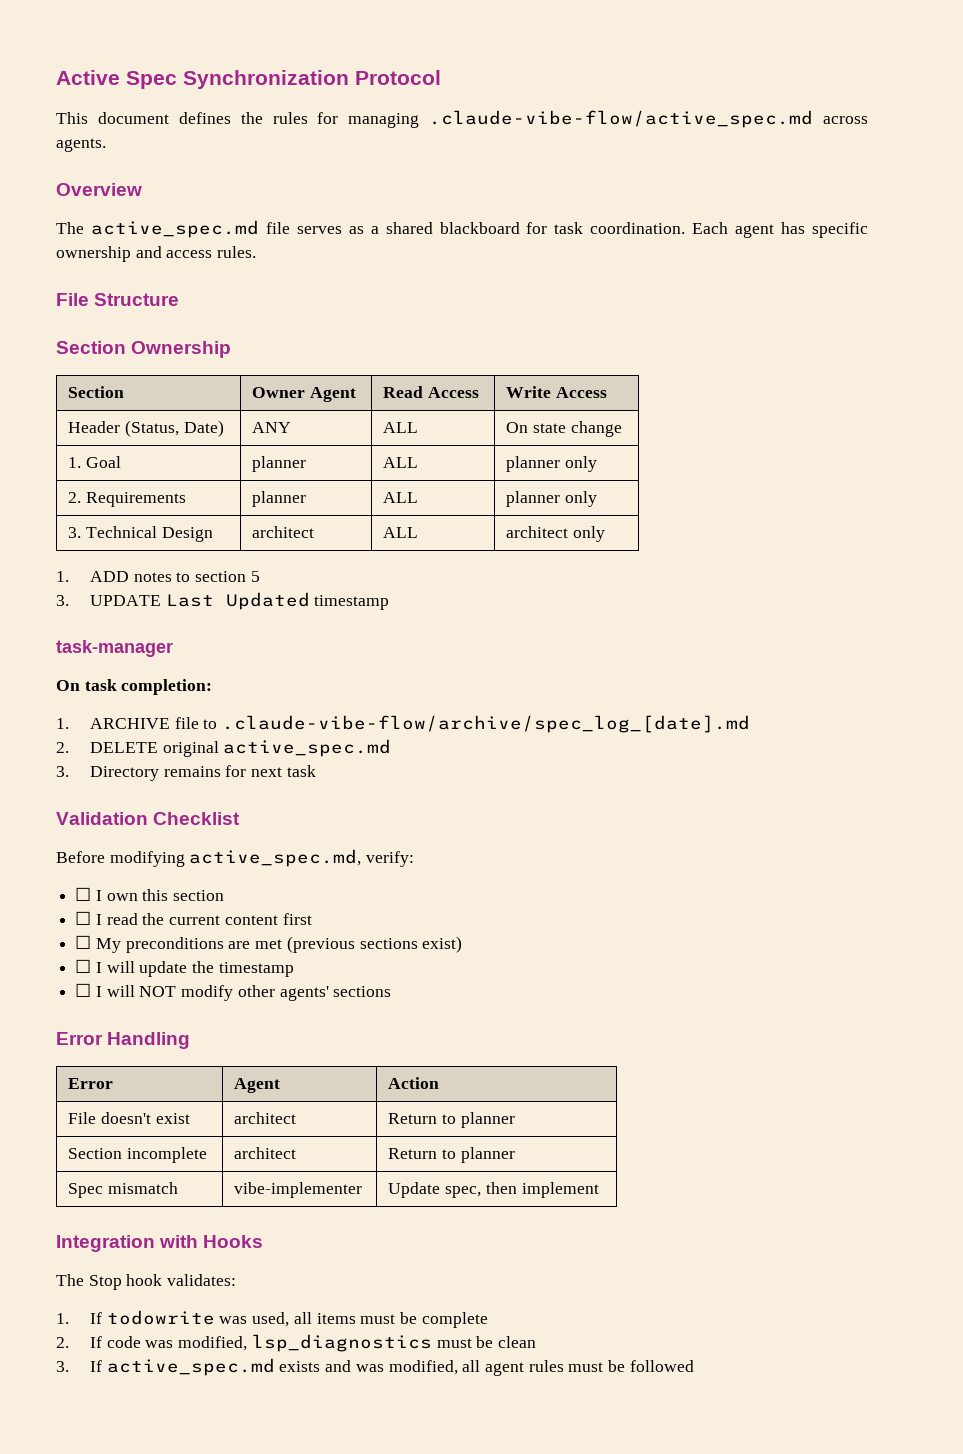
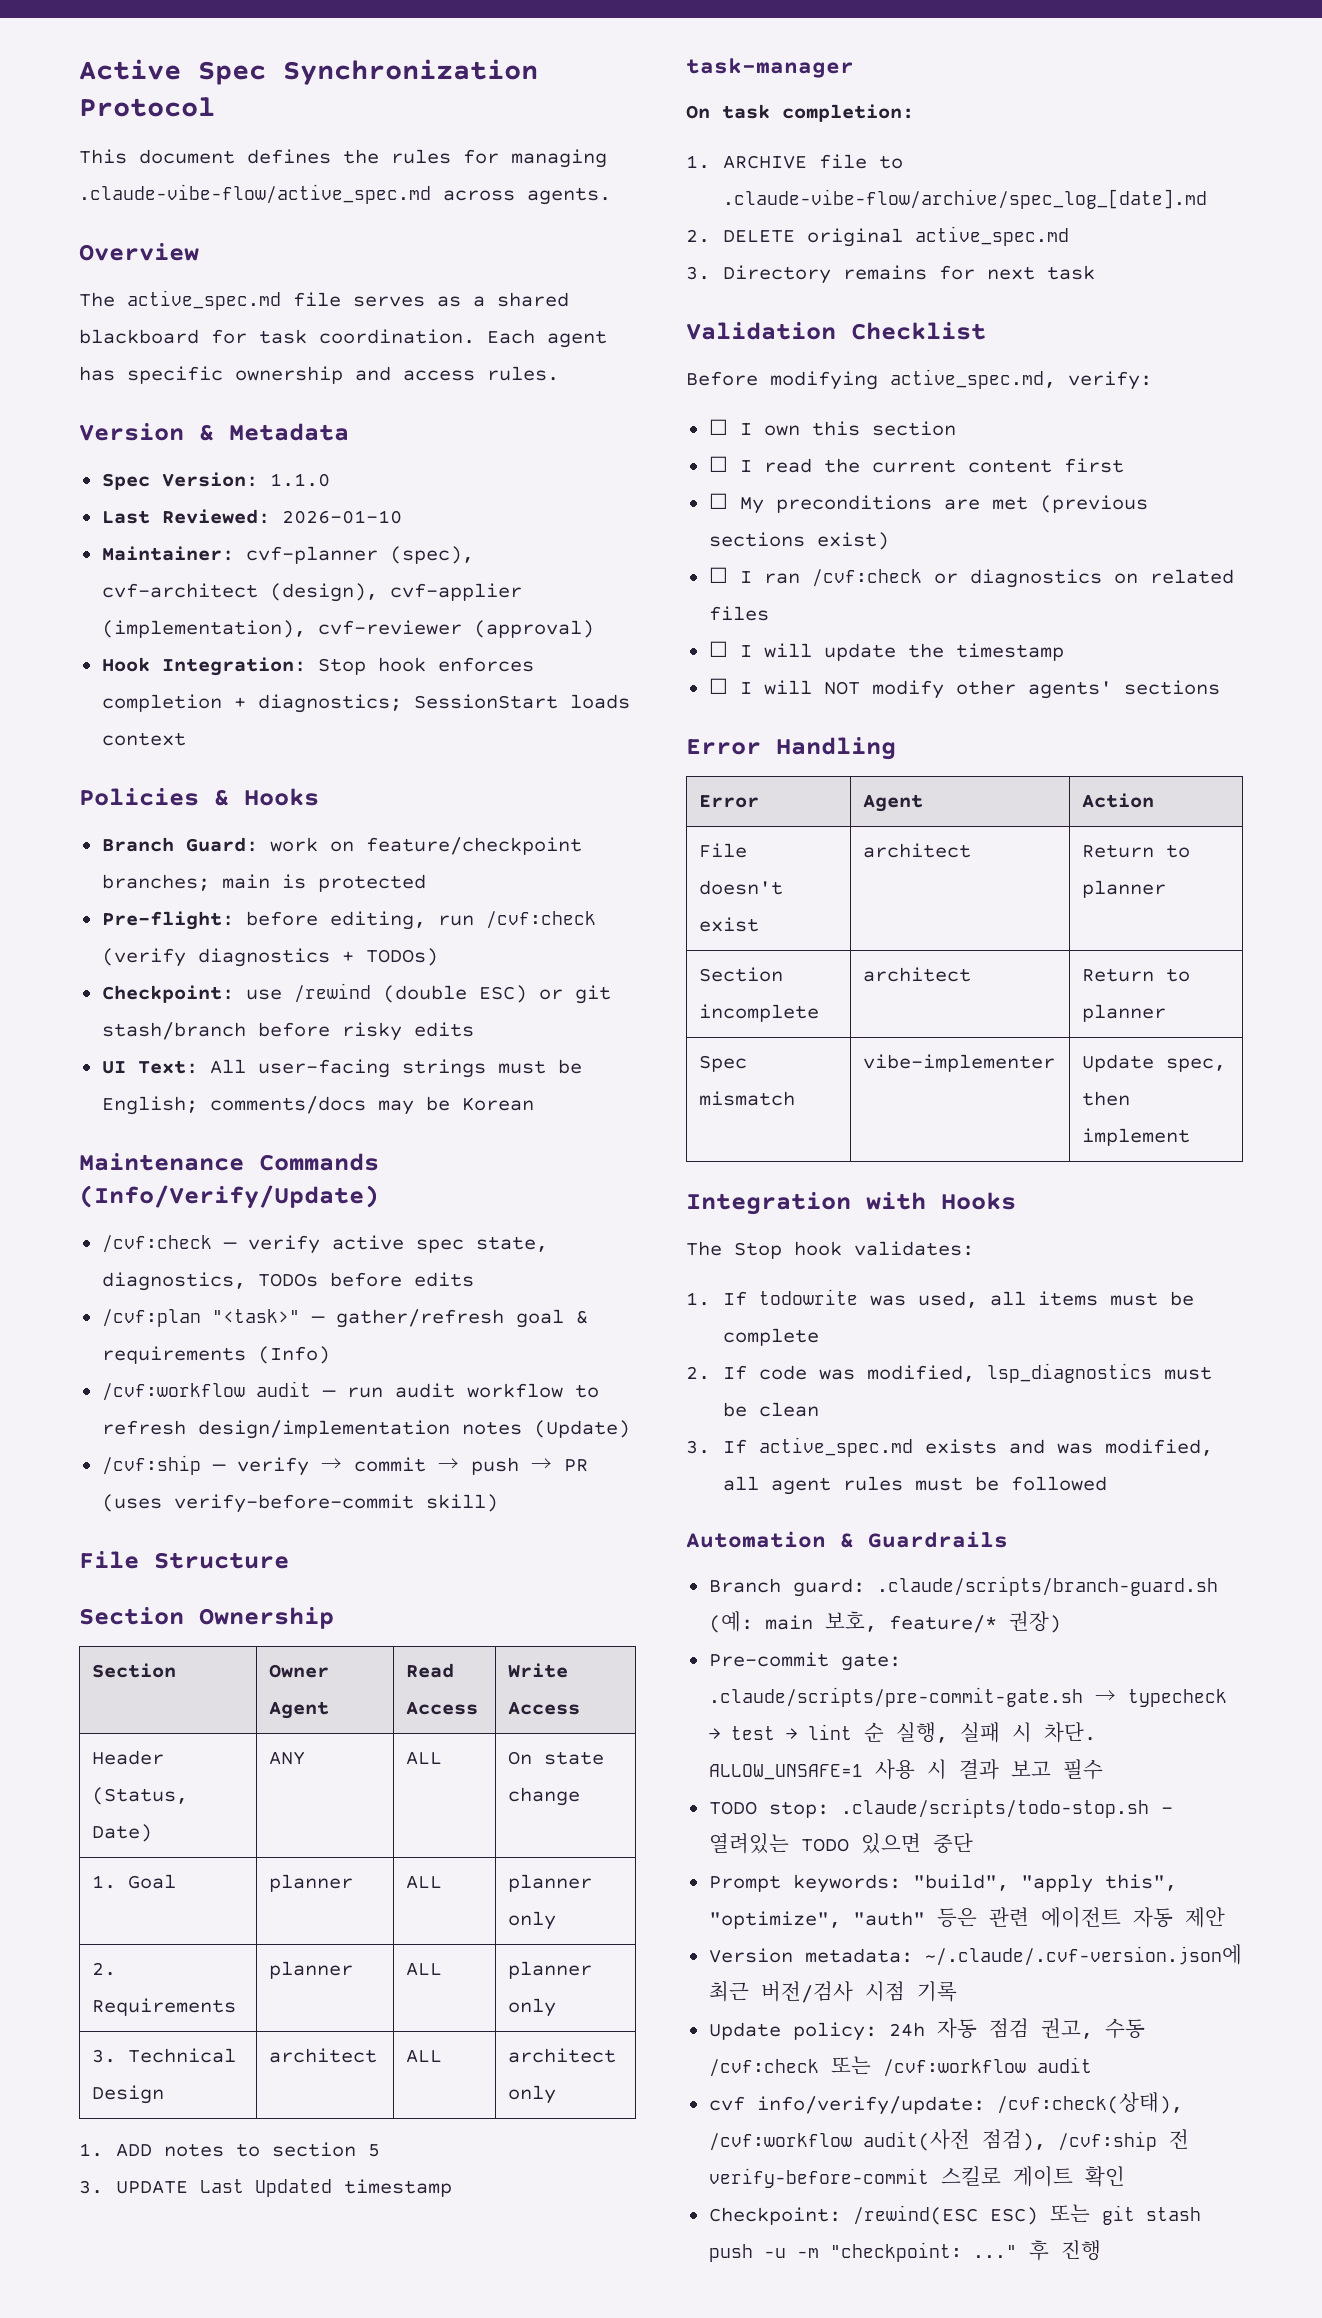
+ Version & Metadata
+ Spec Version: 1.1.0
+ Last Reviewed: 2026-01-10
+ Maintainer: cvf-planner (spec), cvf-architect (design), cvf-applier (implementation), cvf-reviewer (approval)
+ Hook Integration: Stop hook enforces completion + diagnostics; SessionStart loads context
+ Policies & Hooks
+ Branch Guard: work on feature/checkpoint branches; main is protected
+ Pre-flight: before editing, run /cvf:check (verify diagnostics + TODOs)
+ Checkpoint: use /rewind (double ESC) or git stash/branch before risky edits
+ UI Text: All user-facing strings must be English; comments/docs may be Korean
+ Maintenance Commands (Info/Verify/Update)
+ /cvf:check — verify active spec state, diagnostics, TODOs before edits
+ /cvf:plan "<task>" — gather/refresh goal & requirements (Info)
+ /cvf:workflow audit — run audit workflow to refresh design/implementation notes (Update)
+ /cvf:ship — verify → commit → push → PR (uses verify-before-commit skill)
+ ☐ I ran /cvf:check or diagnostics on related files
+ Automation & Guardrails
+ Branch guard: .claude/scripts/branch-guard.sh (예: main 보호, feature/* 권장)
+ Pre-commit gate: .claude/scripts/pre-commit-gate.sh → typecheck → test → lint 순 실행, 실패 시 차단. ALLOW_UNSAFE=1 사용 시 결과 보고 필수
+ TODO stop: .claude/scripts/todo-stop.sh – 열려있는 TODO 있으면 중단
+ Prompt keywords: "build", "apply this", "optimize", "auth" 등은 관련 에이전트 자동 제안
+ Version metadata: ~/.claude/.cvf-version.json에 최근 버전/검사 시점 기록
+ Update policy: 24h 자동 점검 권고, 수동 /cvf:check 또는 /cvf:workflow audit
+ cvf info/verify/update: /cvf:check(상태), /cvf:workflow audit(사전 점검), /cvf:ship 전 verify-before-commit 스킬로 게이트 확인
+ Checkpoint: /rewind(ESC ESC) 또는 git stash push -u -m "checkpoint: ..." 후 진행

